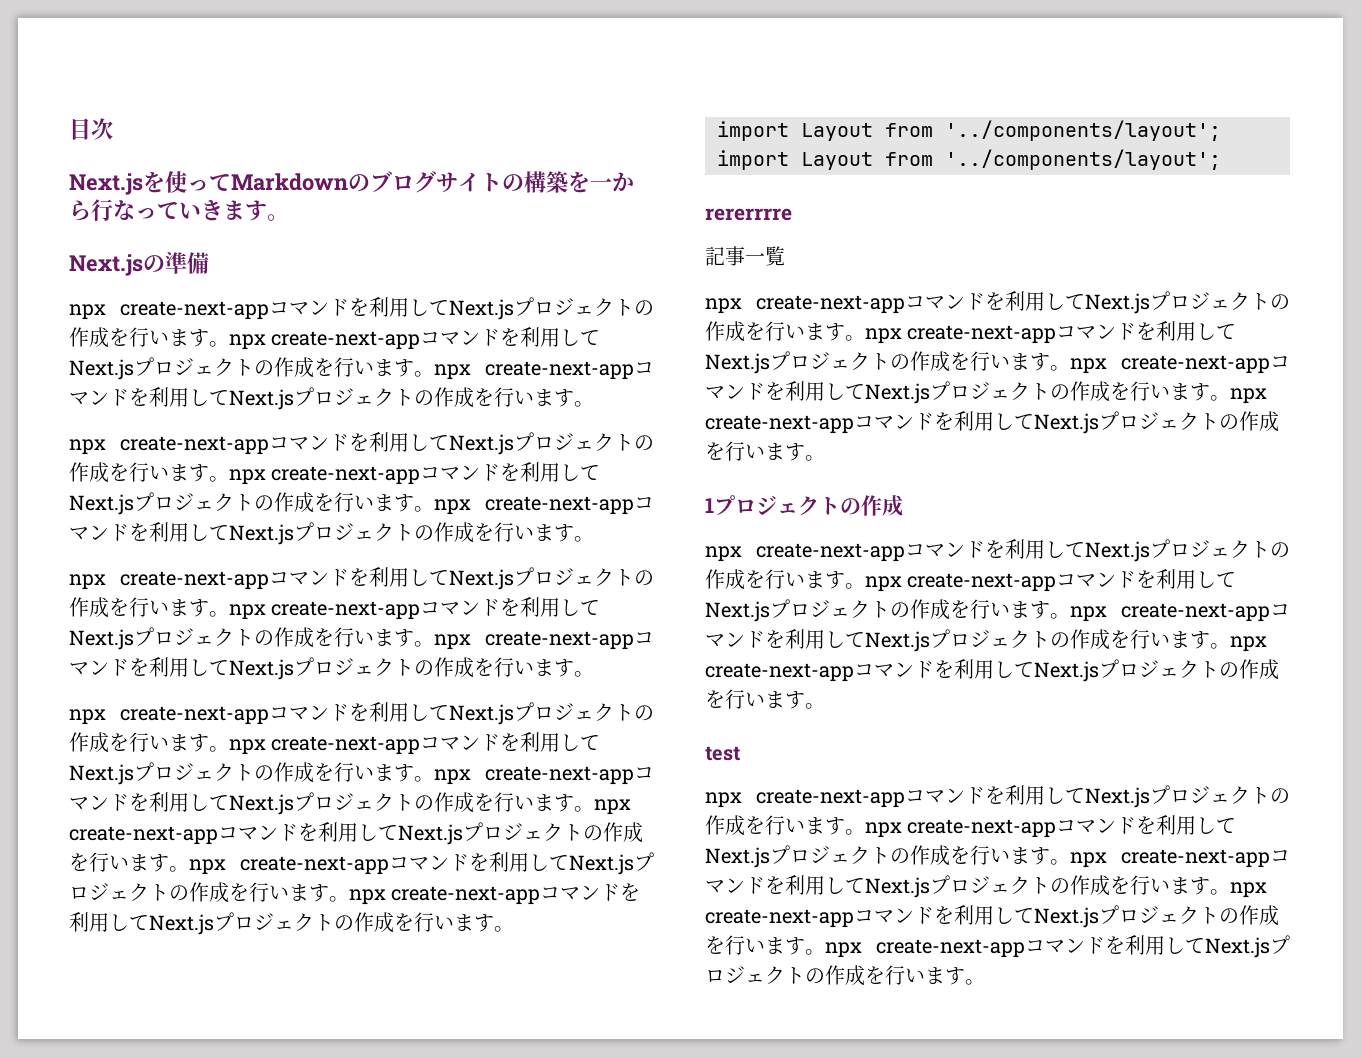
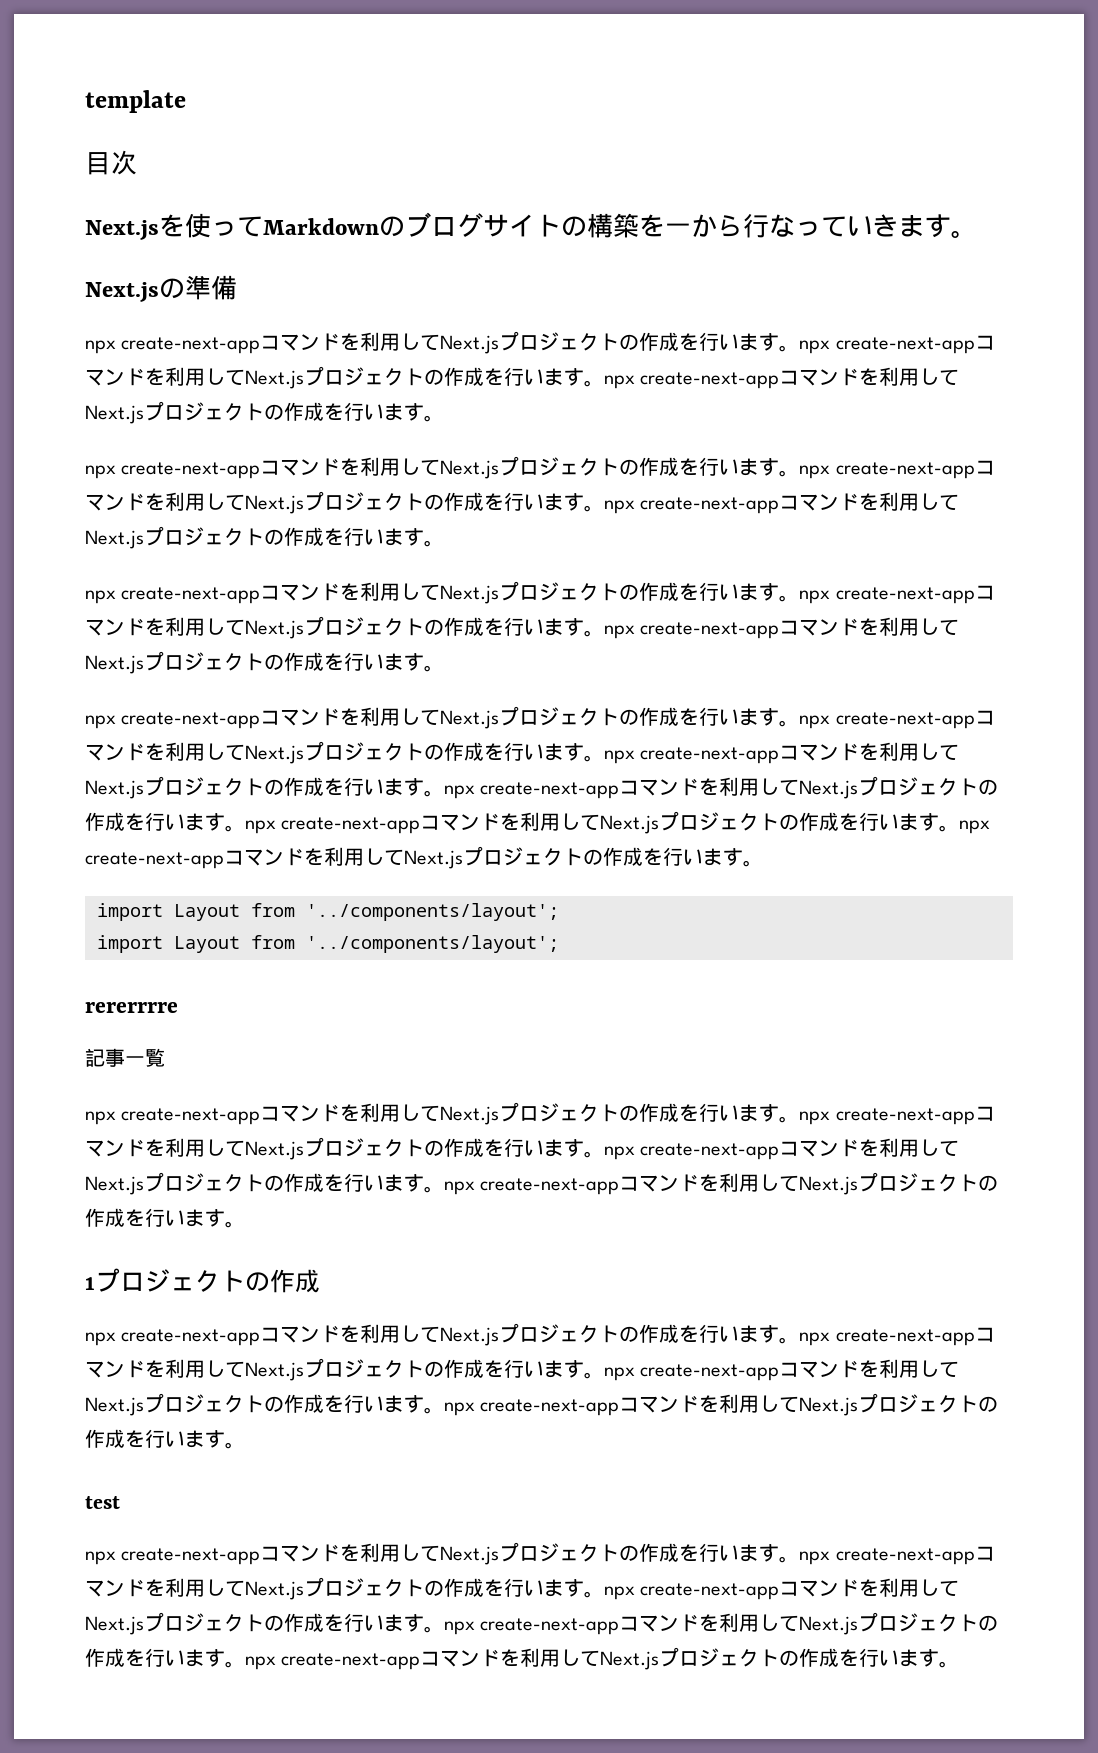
+ template

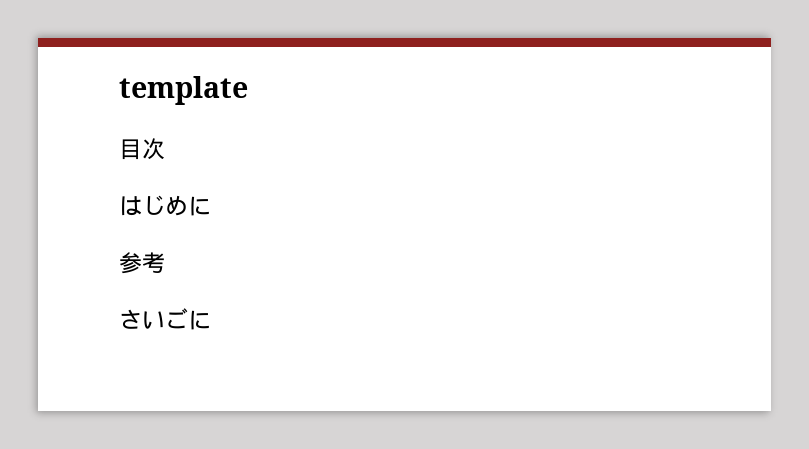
- Next.jsを使ってMarkdownのブログサイトの構築を一から行なっていきます。
- Next.jsの準備
- npx create-next-appコマンドを利用してNext.jsプロジェクトの作成を行います。npx create-next-appコマンドを利用してNext.jsプロジェクトの作成を行います。npx create-next-appコマンドを利用してNext.jsプロジェクトの作成を行います。
- npx create-next-appコマンドを利用してNext.jsプロジェクトの作成を行います。npx create-next-appコマンドを利用してNext.jsプロジェクトの作成を行います。npx create-next-appコマンドを利用してNext.jsプロジェクトの作成を行います。
- npx create-next-appコマンドを利用してNext.jsプロジェクトの作成を行います。npx create-next-appコマンドを利用してNext.jsプロジェクトの作成を行います。npx create-next-appコマンドを利用してNext.jsプロジェクトの作成を行います。
- npx create-next-appコマンドを利用してNext.jsプロジェクトの作成を行います。npx create-next-appコマンドを利用してNext.jsプロジェクトの作成を行います。npx create-next-appコマンドを利用してNext.jsプロジェクトの作成を行います。npx create-next-appコマンドを利用してNext.jsプロジェクトの作成を行います。npx create-next-appコマンドを利用してNext.jsプロジェクトの作成を行います。npx create-next-appコマンドを利用してNext.jsプロジェクトの作成を行います。
- import Layout from '../components/layout';
- import Layout from '../components/layout';
- rererrrre
- 記事一覧
- npx create-next-appコマンドを利用してNext.jsプロジェクトの作成を行います。npx create-next-appコマンドを利用してNext.jsプロジェクトの作成を行います。npx create-next-appコマンドを利用してNext.jsプロジェクトの作成を行います。npx create-next-appコマンドを利用してNext.jsプロジェクトの作成を行います。
- 1プロジェクトの作成
- npx create-next-appコマンドを利用してNext.jsプロジェクトの作成を行います。npx create-next-appコマンドを利用してNext.jsプロジェクトの作成を行います。npx create-next-appコマンドを利用してNext.jsプロジェクトの作成を行います。npx create-next-appコマンドを利用してNext.jsプロジェクトの作成を行います。
- test
- npx create-next-appコマンドを利用してNext.jsプロジェクトの作成を行います。npx create-next-appコマンドを利用してNext.jsプロジェクトの作成を行います。npx create-next-appコマンドを利用してNext.jsプロジェクトの作成を行います。npx create-next-appコマンドを利用してNext.jsプロジェクトの作成を行います。npx create-next-appコマンドを利用してNext.jsプロジェクトの作成を行います。
+ はじめに
+ 参考
+ さいごに

